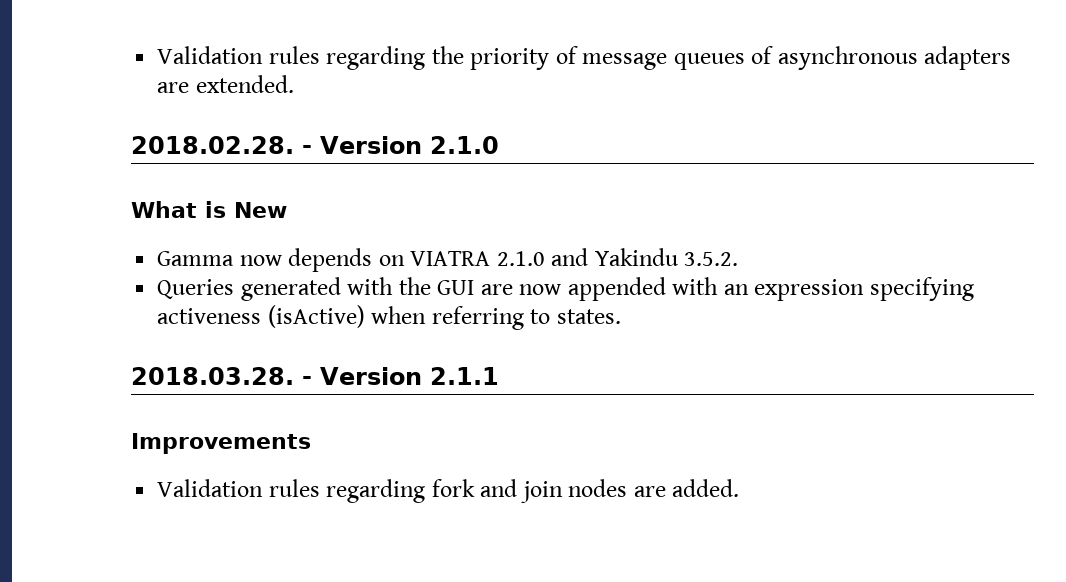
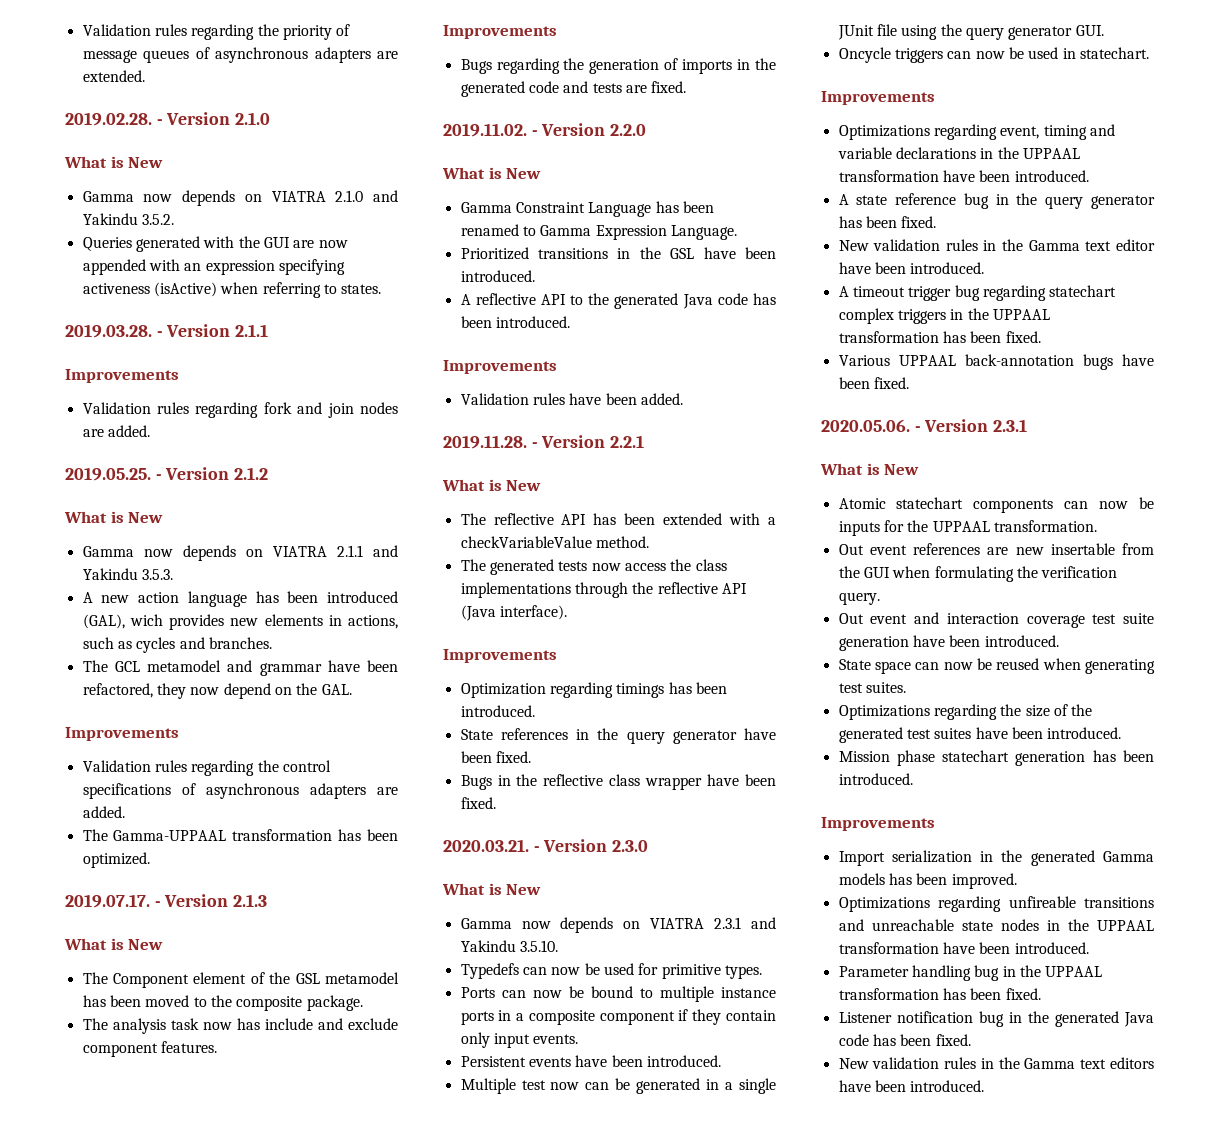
- 2018.02.28. - Version 2.1.0
+ 2019.02.28. - Version 2.1.0
- 2018.03.28. - Version 2.1.1
+ 2019.03.28. - Version 2.1.1
+ 2019.05.25. - Version 2.1.2
+ What is New
+ Gamma now depends on VIATRA 2.1.1 and Yakindu 3.5.3.
+ A new action language has been introduced (GAL), wich provides new elements in actions, such as cycles and branches.
+ The GCL metamodel and grammar have been refactored, they now depend on the GAL.
+ Improvements
+ Validation rules regarding the control specifications of asynchronous adapters are added.
+ The Gamma-UPPAAL transformation has been optimized.
+ 2019.07.17. - Version 2.1.3
+ What is New
+ The Component element of the GSL metamodel has been moved to the composite package.
+ The analysis task now has include and exclude component features.
+ Improvements
+ Bugs regarding the generation of imports in the generated code and tests are fixed.
+ 2019.11.02. - Version 2.2.0
+ What is New
+ Gamma Constraint Language has been renamed to Gamma Expression Language.
+ Prioritized transitions in the GSL have been introduced.
+ A reflective API to the generated Java code has been introduced.
+ Improvements
+ Validation rules have been added.
+ 2019.11.28. - Version 2.2.1
+ What is New
+ The reflective API has been extended with a checkVariableValue method.
+ The generated tests now access the class implementations through the reflective API (Java interface).
+ Improvements
+ Optimization regarding timings has been introduced.
+ State references in the query generator have been fixed.
+ Bugs in the reflective class wrapper have been fixed.
+ 2020.03.21. - Version 2.3.0
+ What is New
+ Gamma now depends on VIATRA 2.3.1 and Yakindu 3.5.10.
+ Typedefs can now be used for primitive types.
+ Ports can now be bound to multiple instance ports in a composite component if they contain only input events.
+ Persistent events have been introduced.
+ Multiple test now can be generated in a single JUnit file using the query generator GUI.
+ Oncycle triggers can now be used in statechart.
+ Improvements
+ Optimizations regarding event, timing and variable declarations in the UPPAAL transformation have been introduced.
+ A state reference bug in the query generator has been fixed.
+ New validation rules in the Gamma text editor have been introduced.
+ A timeout trigger bug regarding statechart complex triggers in the UPPAAL transformation has been fixed.
+ Various UPPAAL back-annotation bugs have been fixed.
+ 2020.05.06. - Version 2.3.1
+ What is New
+ Atomic statechart components can now be inputs for the UPPAAL transformation.
+ Out event references are new insertable from the GUI when formulating the verification query.
+ Out event and interaction coverage test suite generation have been introduced.
+ State space can now be reused when generating test suites.
+ Optimizations regarding the size of the generated test suites have been introduced.
+ Mission phase statechart generation has been introduced.
+ Improvements
+ Import serialization in the generated Gamma models has been improved.
+ Optimizations regarding unfireable transitions and unreachable state nodes in the UPPAAL transformation have been introduced.
+ Parameter handling bug in the UPPAAL transformation has been fixed.
+ Listener notification bug in the generated Java code has been fixed.
+ New validation rules in the Gamma text editors have been introduced.

